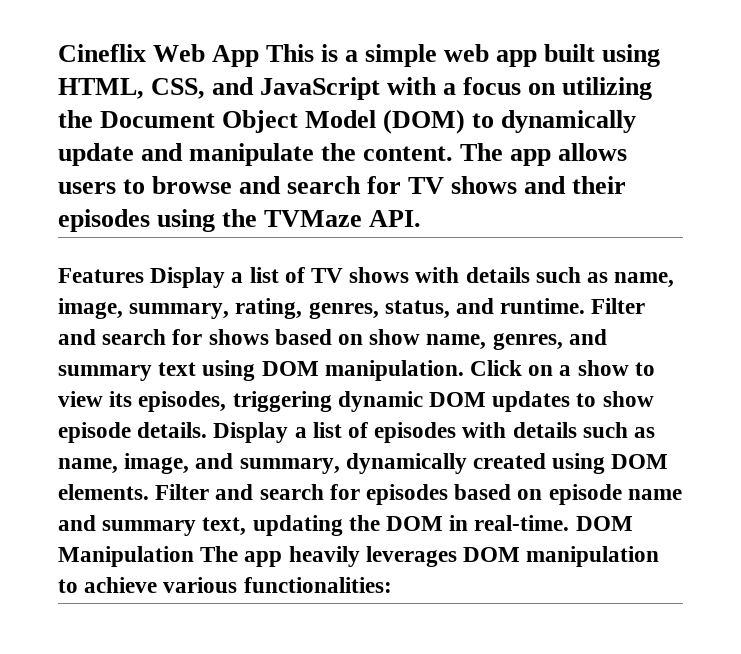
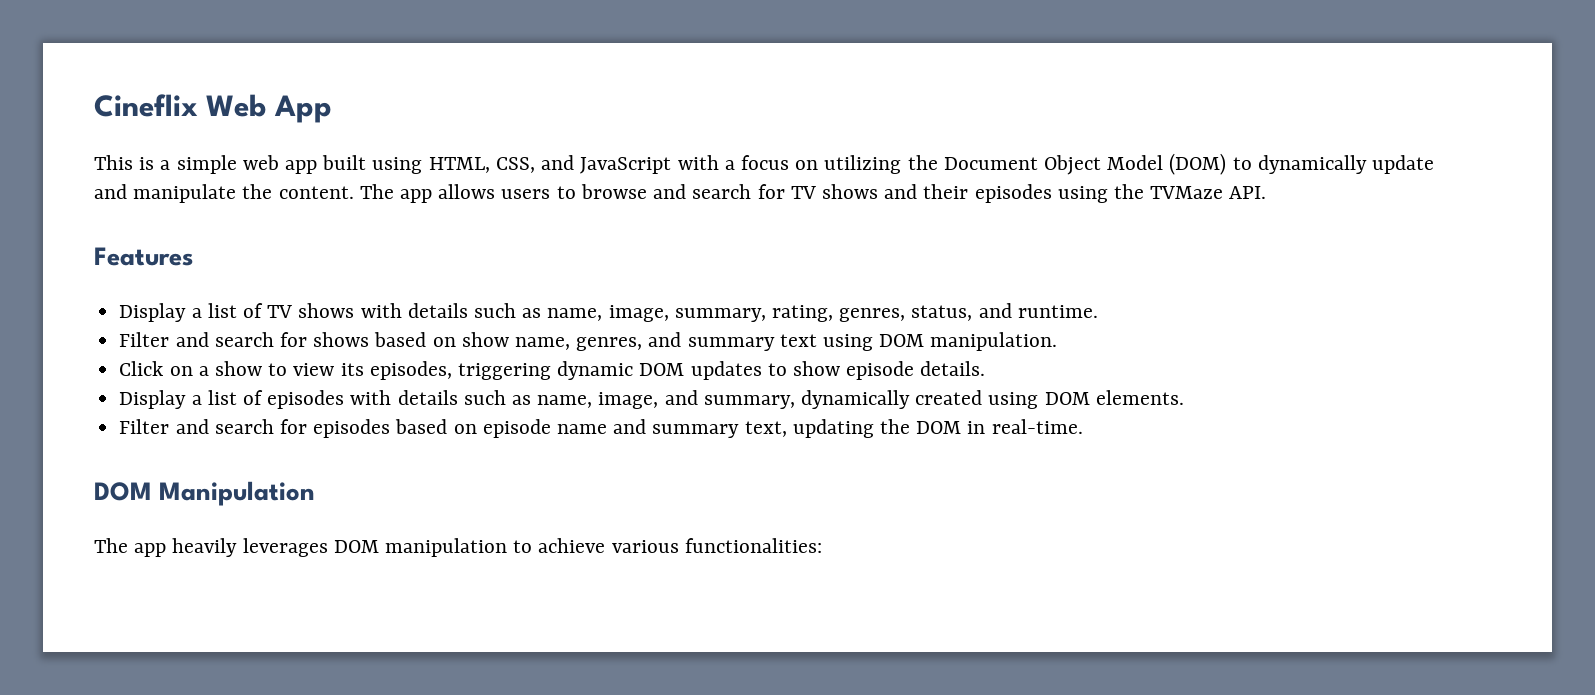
- Cineflix Web App This is a simple web app built using HTML, CSS, and JavaScript with a focus on utilizing the Document Object Model (DOM) to dynamically update and manipulate the content.
+ Cineflix Web App
+ This is a simple web app built using HTML, CSS, and JavaScript with a focus on utilizing the Document Object Model (DOM) to dynamically update and manipulate the content.
- Features Display a list of TV shows with details such as name, image, summary, rating, genres, status, and runtime. Filter and search for shows based on show name, genres, and summary text using DOM manipulation. Click on a show to view its episodes, triggering dynamic DOM updates to show episode details. Display a list of episodes with details such as name, image, and summary, dynamically created using DOM elements. Filter and search for episodes based on episode name and summary text, updating the DOM in real-time. DOM Manipulation The app heavily leverages DOM manipulation to achieve various functionalities:
+ Features
+ Display a list of TV shows with details such as name, image, summary, rating, genres, status, and runtime.
+ Filter and search for shows based on show name, genres, and summary text using DOM manipulation.
+ Click on a show to view its episodes, triggering dynamic DOM updates to show episode details.
+ Display a list of episodes with details such as name, image, and summary, dynamically created using DOM elements.
+ Filter and search for episodes based on episode name and summary text, updating the DOM in real-time.
+ DOM Manipulation
+ The app heavily leverages DOM manipulation to achieve various functionalities:

